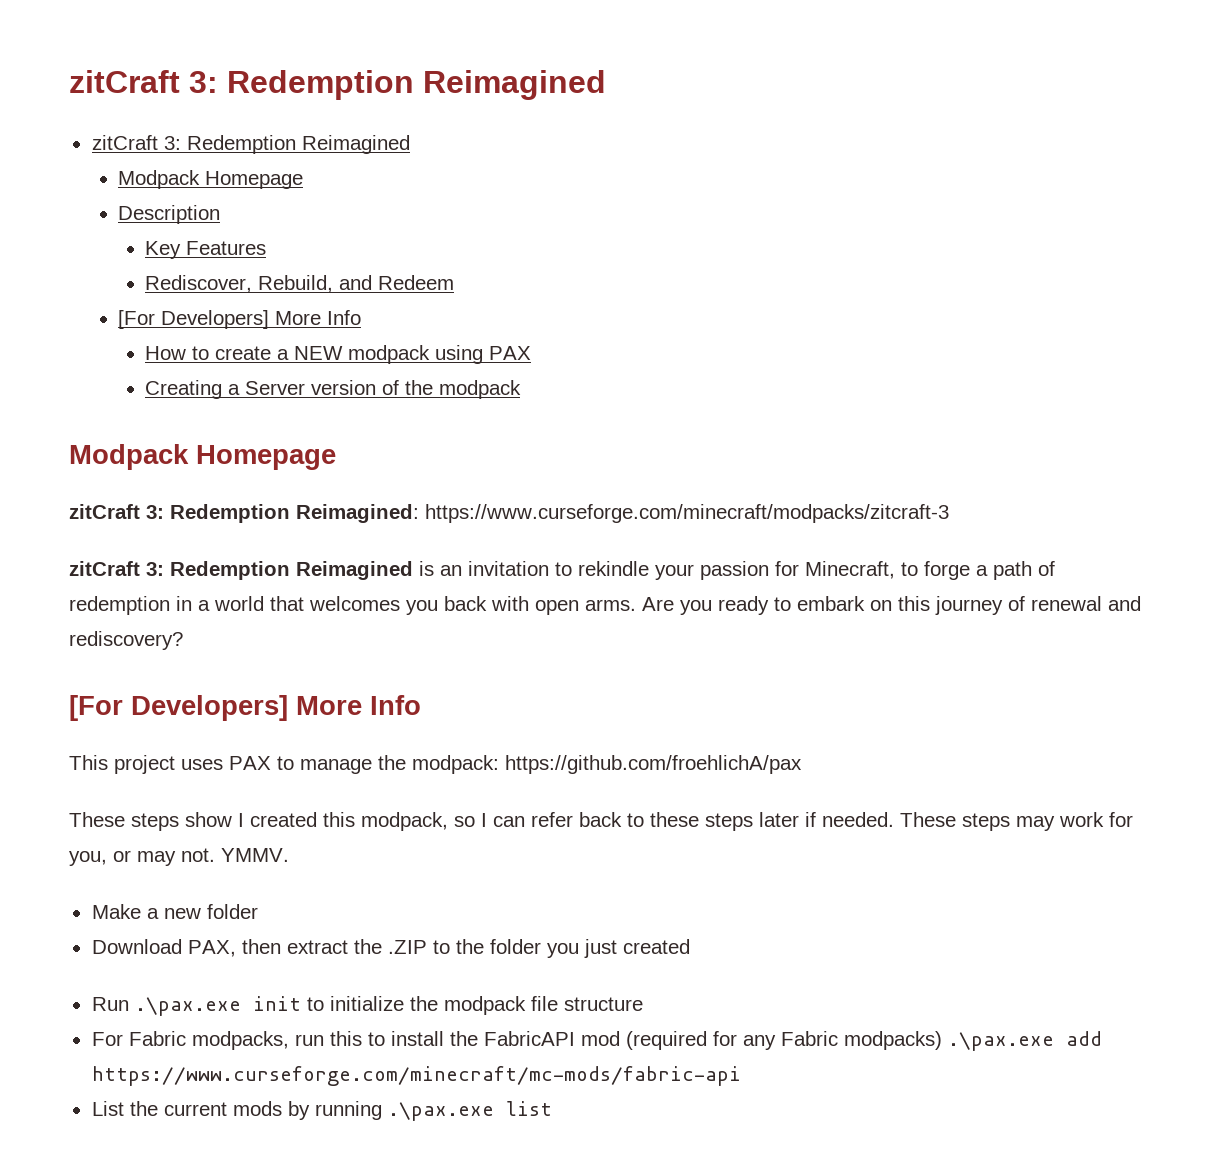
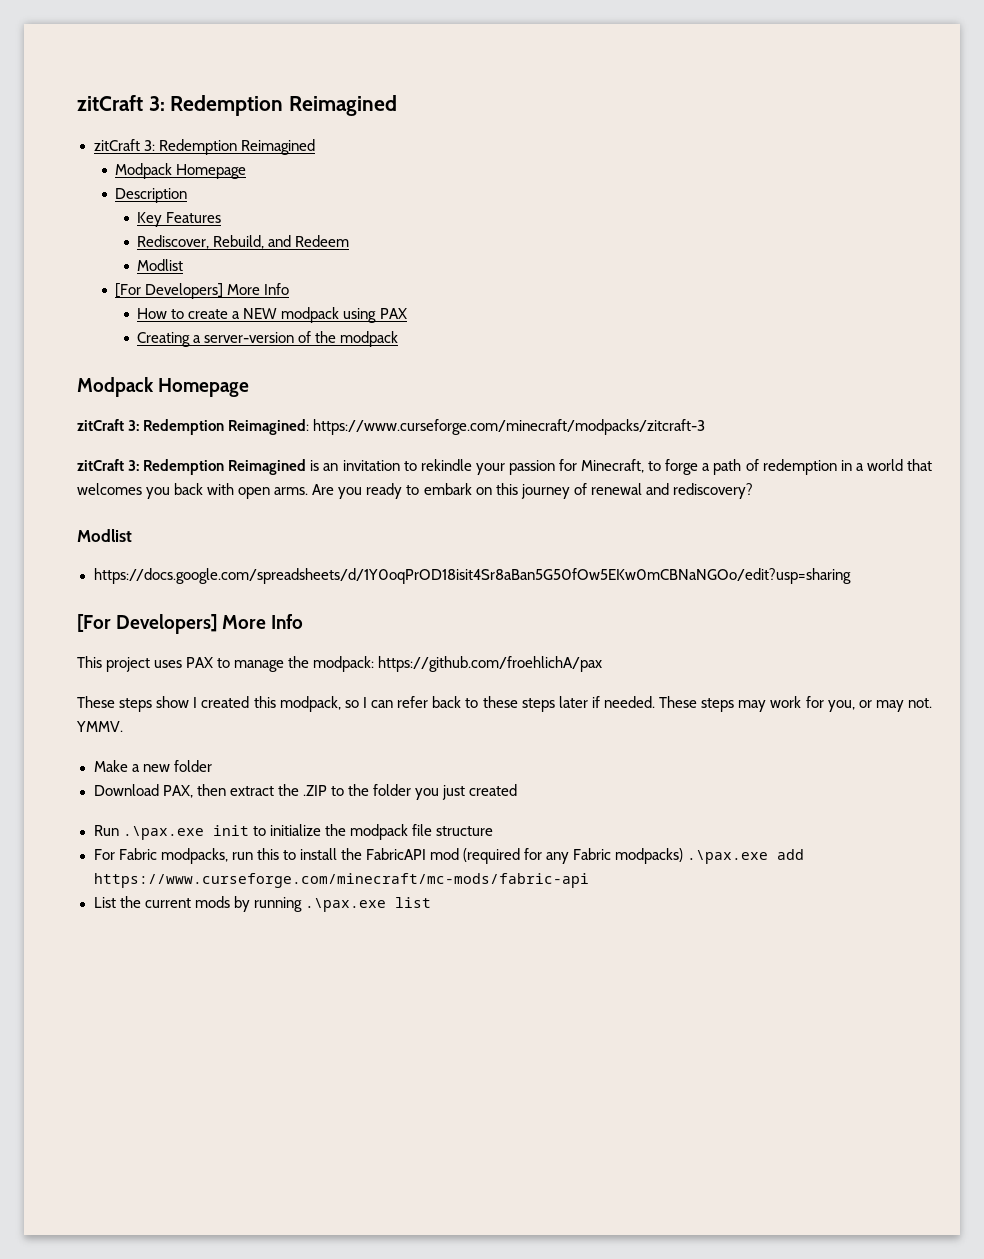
  Rediscover, Rebuild, and Redeem
+ Modlist
- Creating a Server version of the modpack
+ Creating a server-version of the modpack
  Are you ready to embark on this journey of renewal and rediscovery?
+ Modlist
+ https://docs.google.com/spreadsheets/d/1Y0oqPrOD18isit4Sr8aBan5G50fOw5EKw0mCBNaNGOo/edit?usp=sharing

